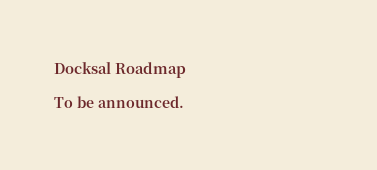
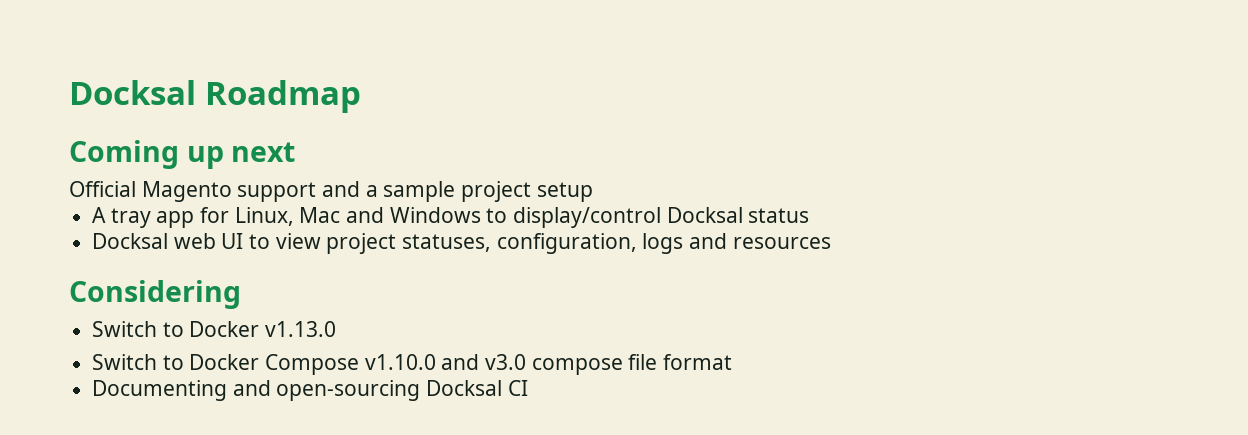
- To be announced.
+ Coming up next
+ Official Magento support and a sample project setup
+ A tray app for Linux, Mac and Windows to display/control Docksal status
+ Docksal web UI to view project statuses, configuration, logs and resources
+ Considering
+ Switch to Docker v1.13.0
+ Switch to Docker Compose v1.10.0 and v3.0 compose file format
+ Documenting and open-sourcing Docksal CI

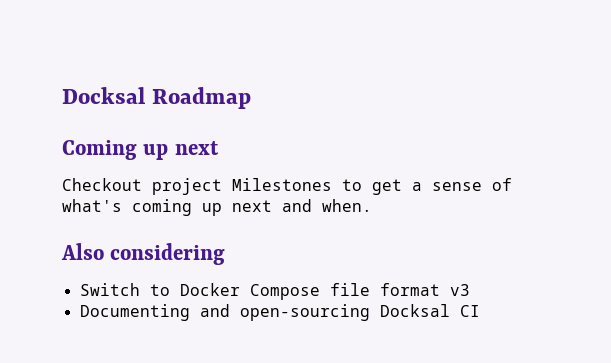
- Official Magento support and a sample project setup
- A tray app for Linux, Mac and Windows to display/control Docksal status
- Docksal web UI to view project statuses, configuration, logs and resources
- Considering
- Switch to Docker v1.13.0
+ Checkout project Milestones to get a sense of what's coming up next and when.
+ Also considering
- Switch to Docker Compose v1.10.0 and v3.0 compose file format
+ Switch to Docker Compose file format v3

